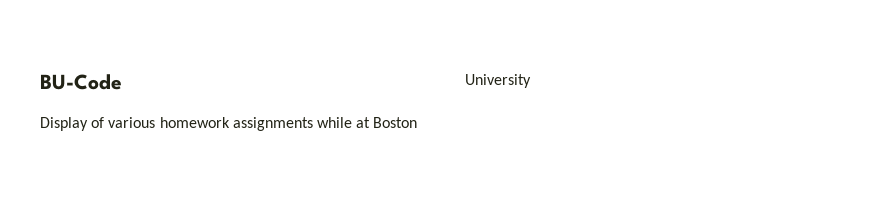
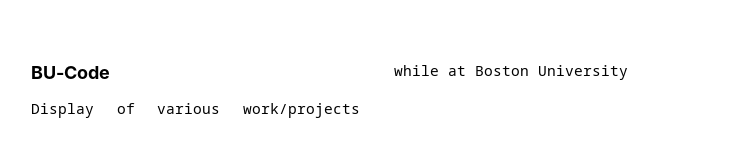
- Display of various homework assignments while at Boston University
+ Display of various work/projects while at Boston University

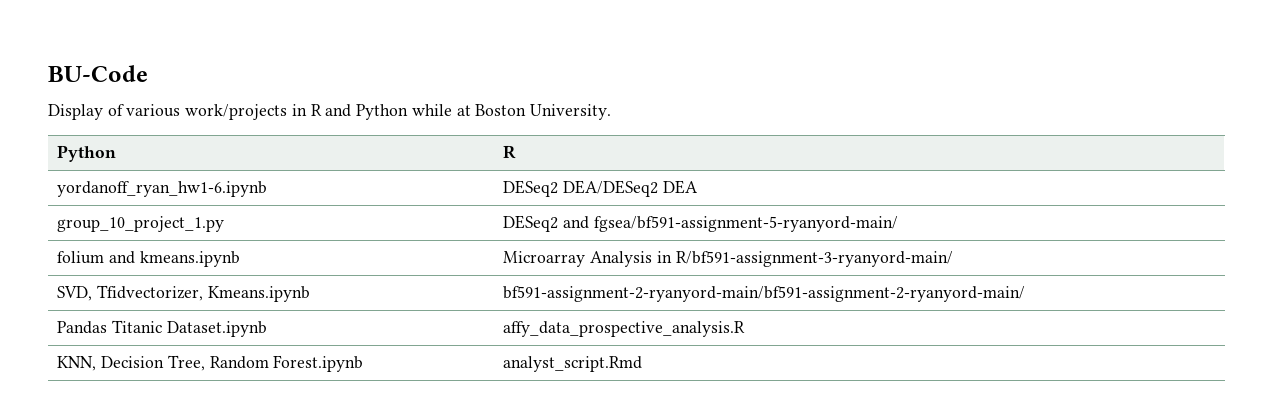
- Display of various work/projects while at Boston University
+ Display of various work/projects in R and Python while at Boston University.
+ Python | R
+ yordanoff_ryan_hw1-6.ipynb | DESeq2 DEA/DESeq2 DEA
+ group_10_project_1.py | DESeq2 and fgsea/bf591-assignment-5-ryanyord-main/
+ folium and kmeans.ipynb | Microarray Analysis in R/bf591-assignment-3-ryanyord-main/
+ SVD, Tfidvectorizer, Kmeans.ipynb | bf591-assignment-2-ryanyord-main/bf591-assignment-2-ryanyord-main/
+ Pandas Titanic Dataset.ipynb | affy_data_prospective_analysis.R
+ KNN, Decision Tree, Random Forest.ipynb | analyst_script.Rmd

